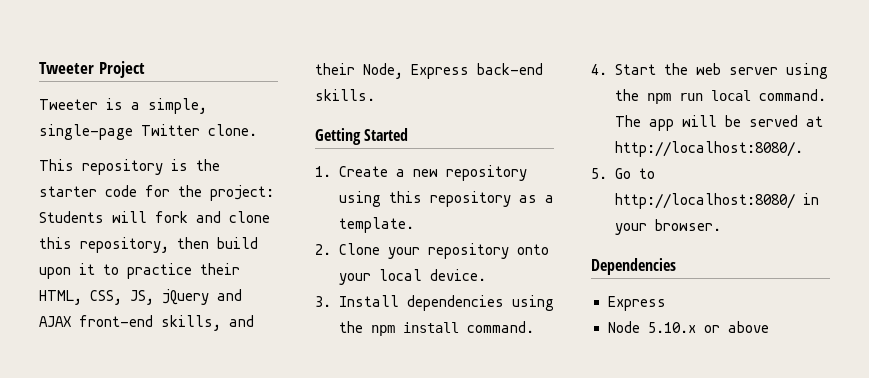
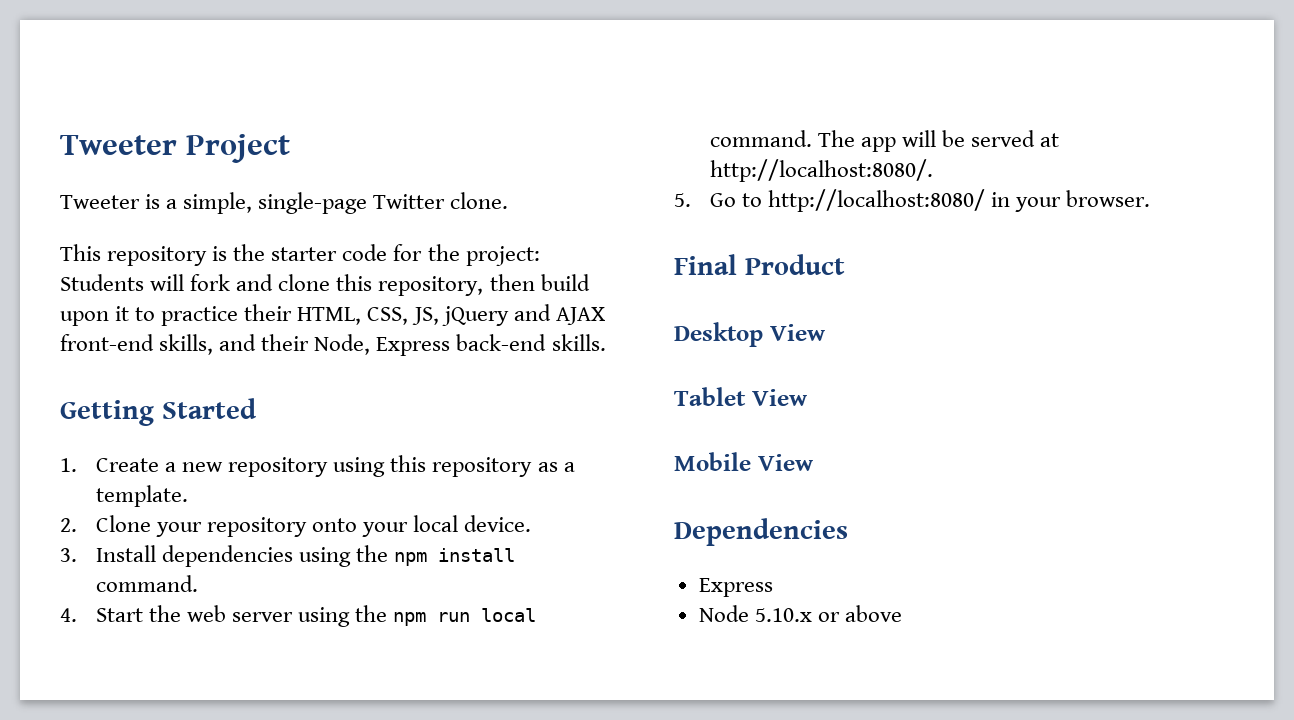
+ Final Product
+ Desktop View
+ Tablet View
+ Mobile View

